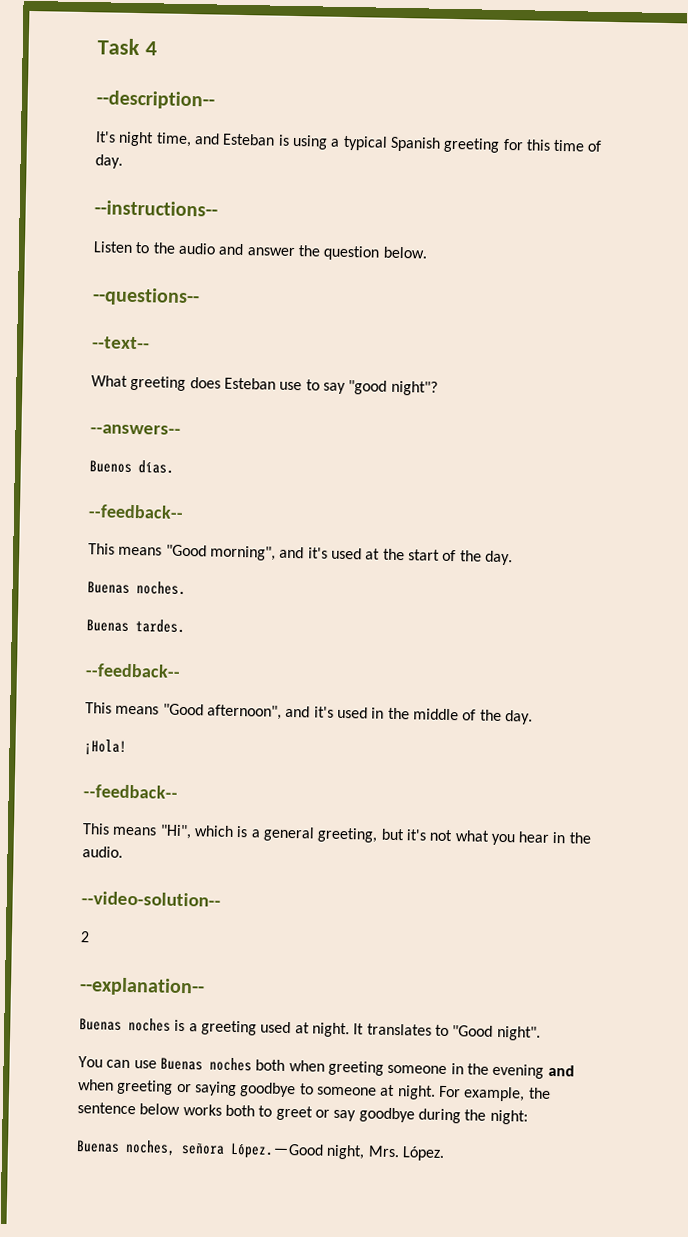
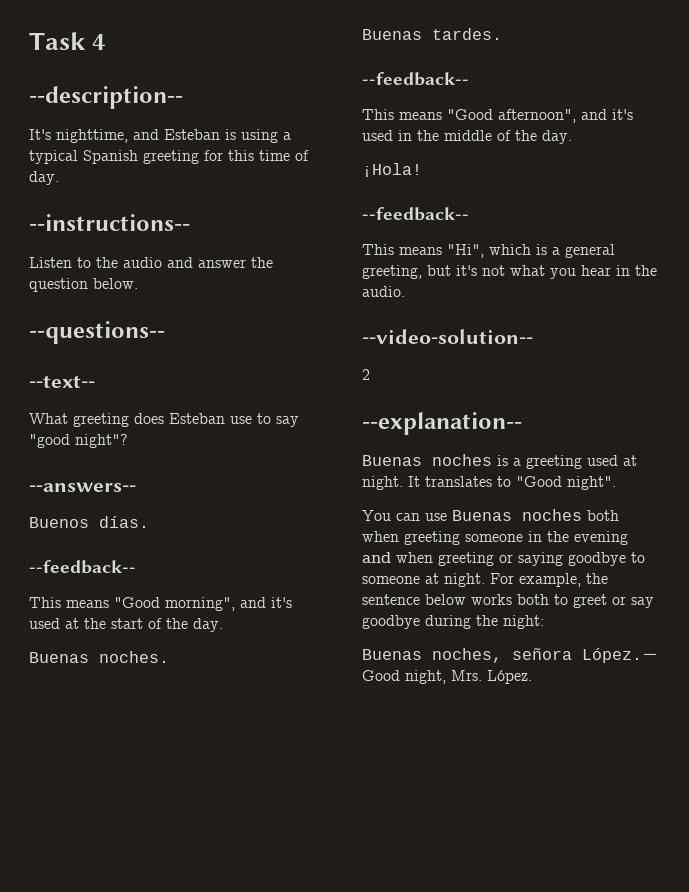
- It's night time, and Esteban is using a typical Spanish greeting for this time of day.
+ It's nighttime, and Esteban is using a typical Spanish greeting for this time of day.

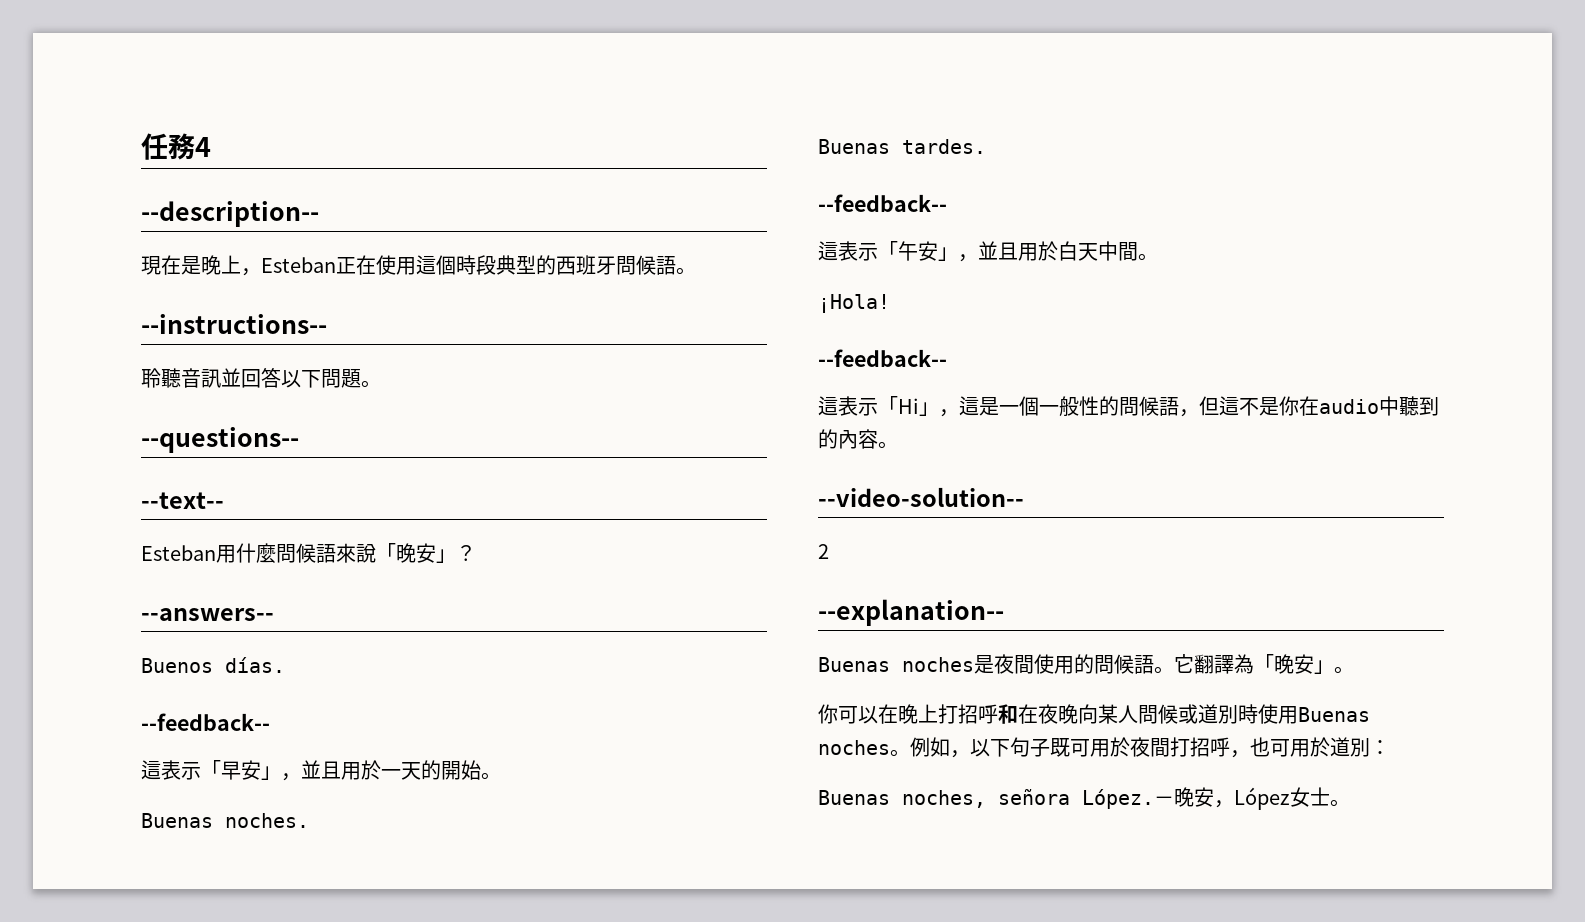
- Task 4
+ 任務4
- It's nighttime, and Esteban is using a typical Spanish greeting for this time of day.
+ 現在是晚上，Esteban正在使用這個時段典型的西班牙問候語。
  --instructions--
- Listen to the audio and answer the question below.
+ 聆聽音訊並回答以下問題。
  --questions--
  --text--
- What greeting does Esteban use to say "good night"?
+ Esteban用什麼問候語來說「晚安」？
  --answers--
  Buenos días.
  --feedback--
- This means "Good morning", and it's used at the start of the day.
+ 這表示「早安」，並且用於一天的開始。
- This means "Good afternoon", and it's used in the middle of the day.
+ 這表示「午安」，並且用於白天中間。
  ¡Hola!
  --feedback--
- This means "Hi", which is a general greeting, but it's not what you hear in the audio.
+ 這表示「Hi」，這是一個一般性的問候語，但這不是你在audio中聽到的內容。
- Buenas noches is a greeting used at night. It translates to "Good night".
- You can use Buenas noches both when greeting someone in the evening and when greeting or saying goodbye to someone at night. For example, the sentence below works both to greet or say goodbye during the night:
+ Buenas noches是夜間使用的問候語。它翻譯為「晚安」。
+ 你可以在晚上打招呼和在夜晚向某人問候或道別時使用Buenas noches。例如，以下句子既可用於夜間打招呼，也可用於道別：
- －Good night, Mrs. López.
+ －晚安，López女士。

